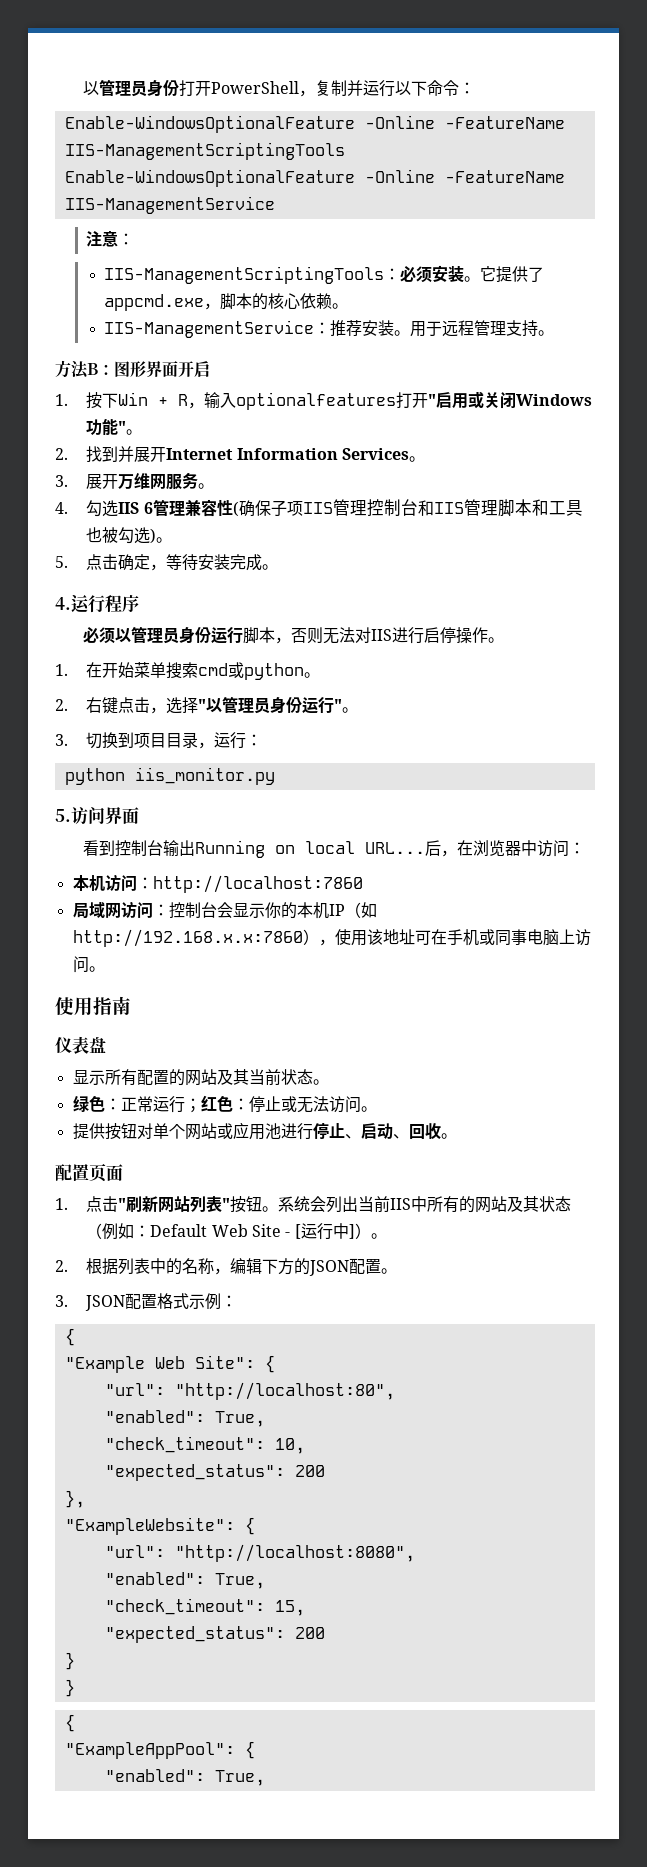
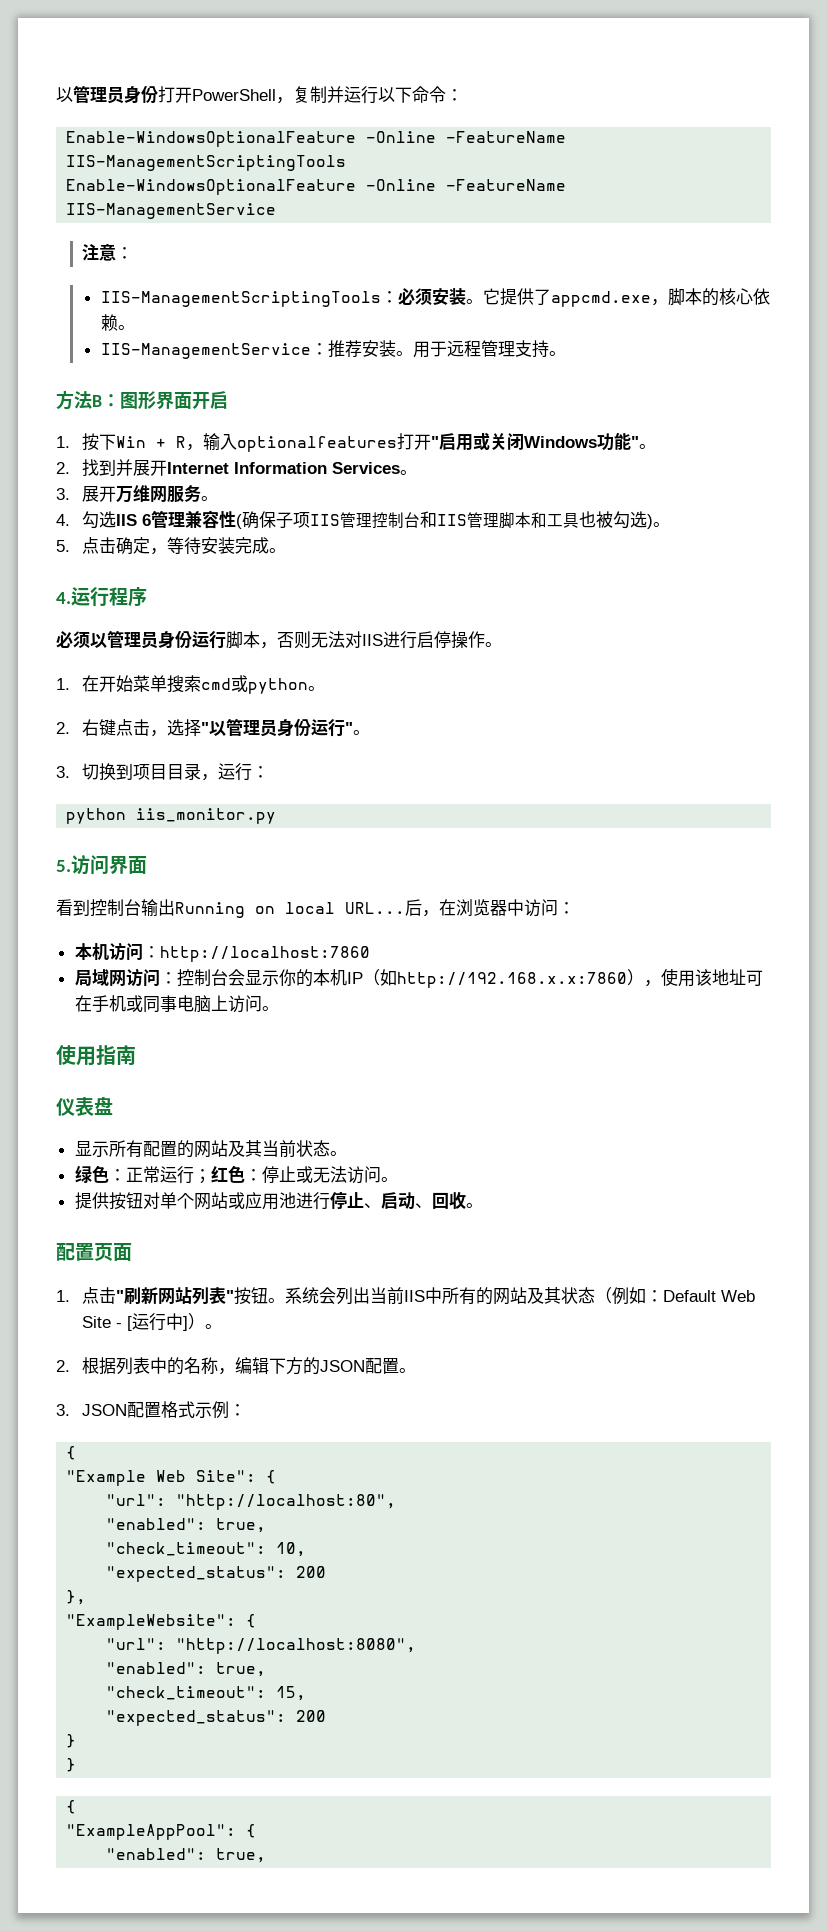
  "url": "http://localhost:80",
- "enabled": True,
+ "enabled": true,
  "url": "http://localhost:8080",
- "enabled": True,
+ "enabled": true,
  "ExampleAppPool": {
- "enabled": True,
+ "enabled": true,

